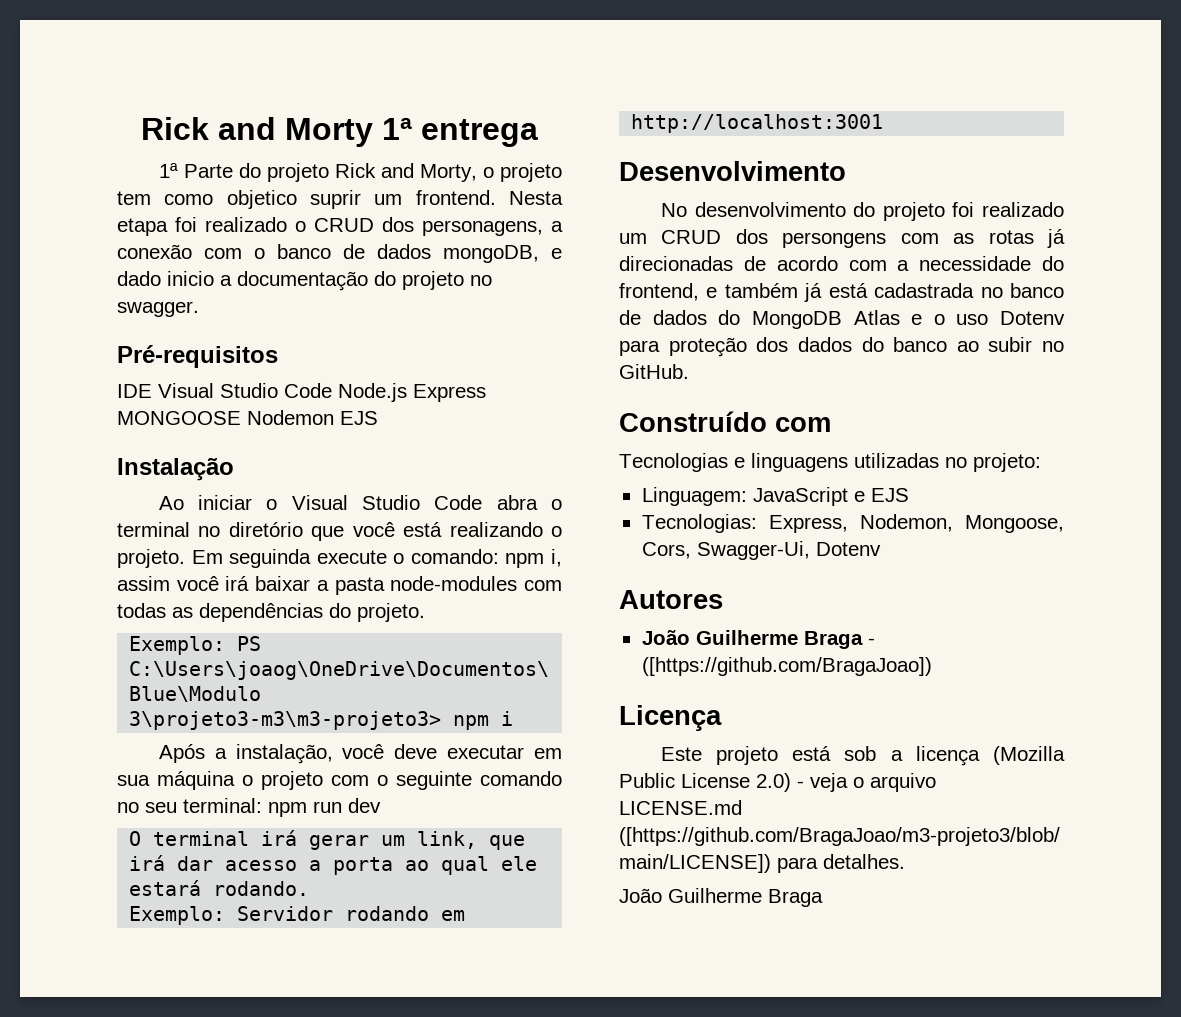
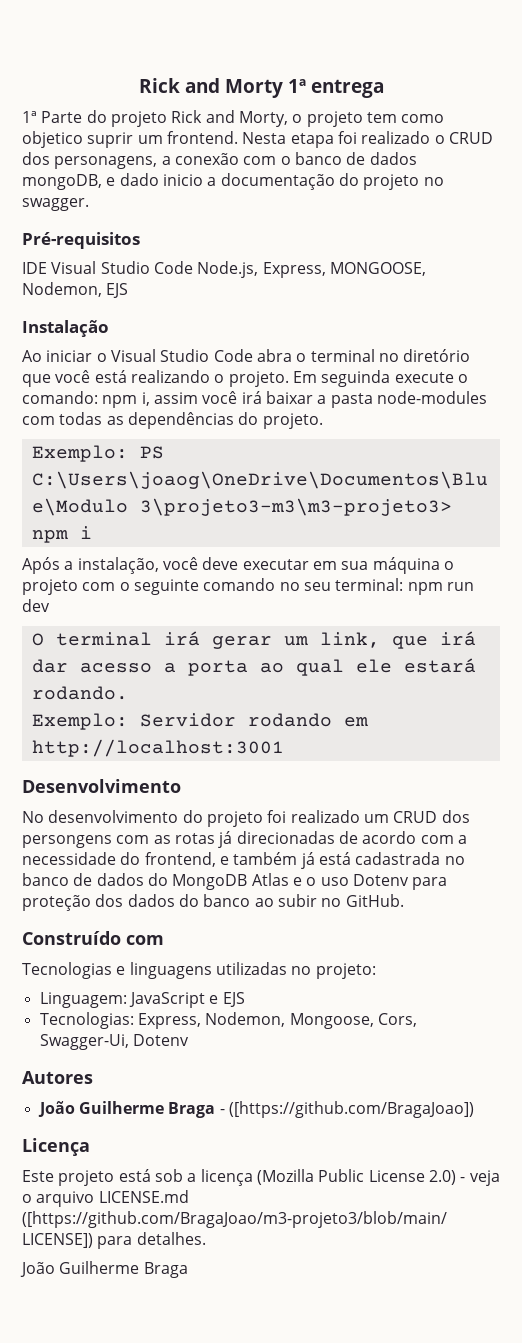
- IDE Visual Studio Code Node.js Express MONGOOSE Nodemon EJS
+ IDE Visual Studio Code Node.js, Express, MONGOOSE, Nodemon, EJS

